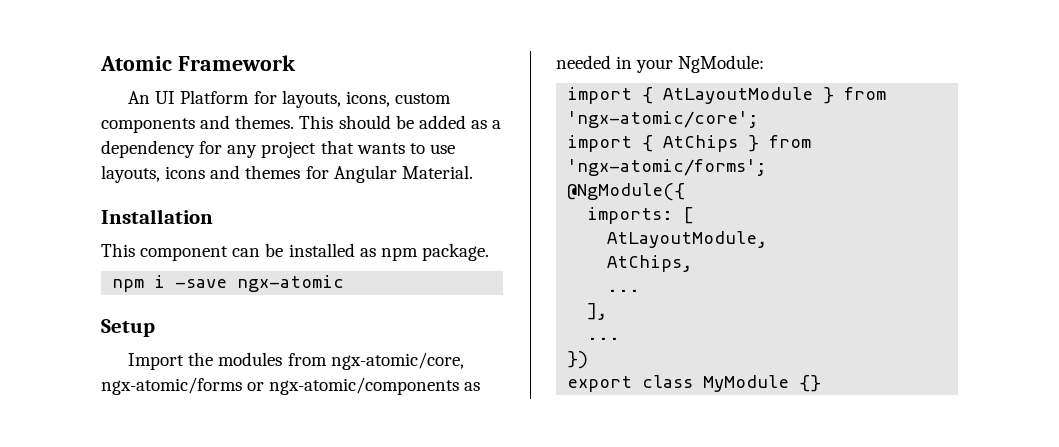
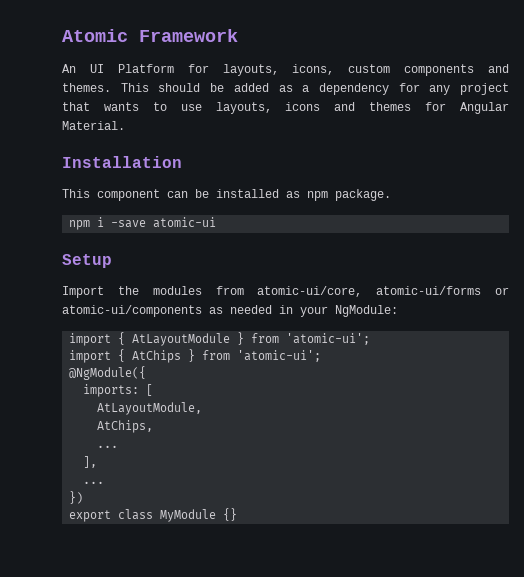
- npm i -save ngx-atomic
+ npm i -save atomic-ui
- Import the modules from ngx-atomic/core, ngx-atomic/forms or ngx-atomic/components as needed in your NgModule:
+ Import the modules from atomic-ui/core, atomic-ui/forms or atomic-ui/components as needed in your NgModule:
- import { AtLayoutModule } from 'ngx-atomic/core';
+ import { AtLayoutModule } from 'atomic-ui';
- import { AtChips } from 'ngx-atomic/forms';
+ import { AtChips } from 'atomic-ui';

